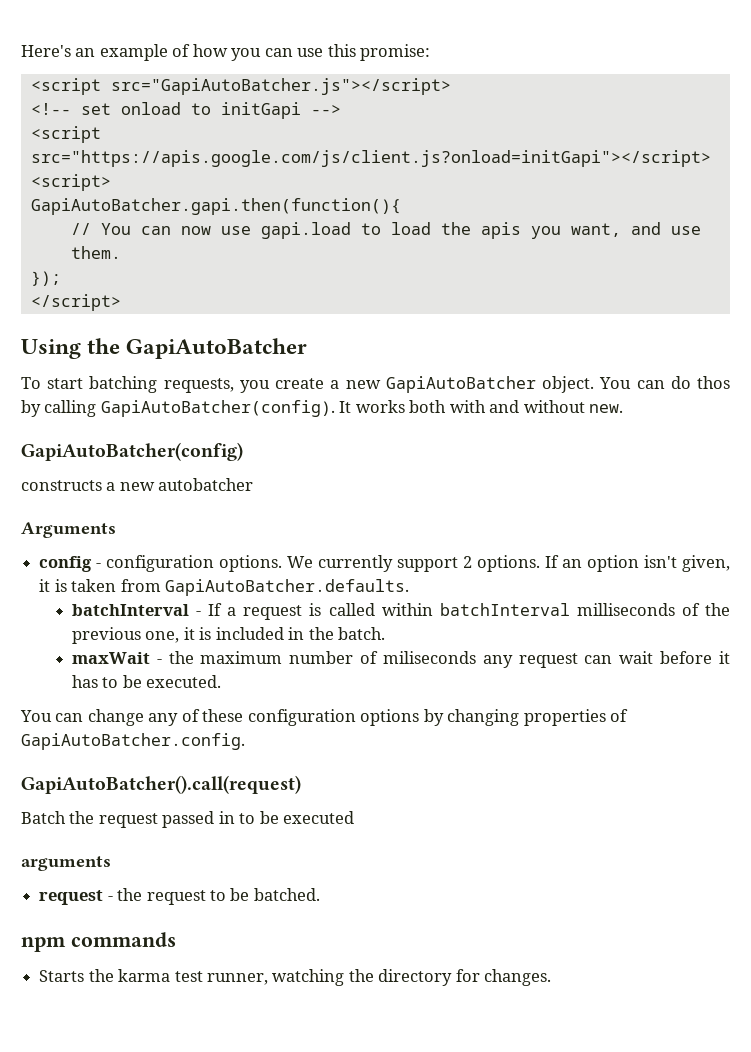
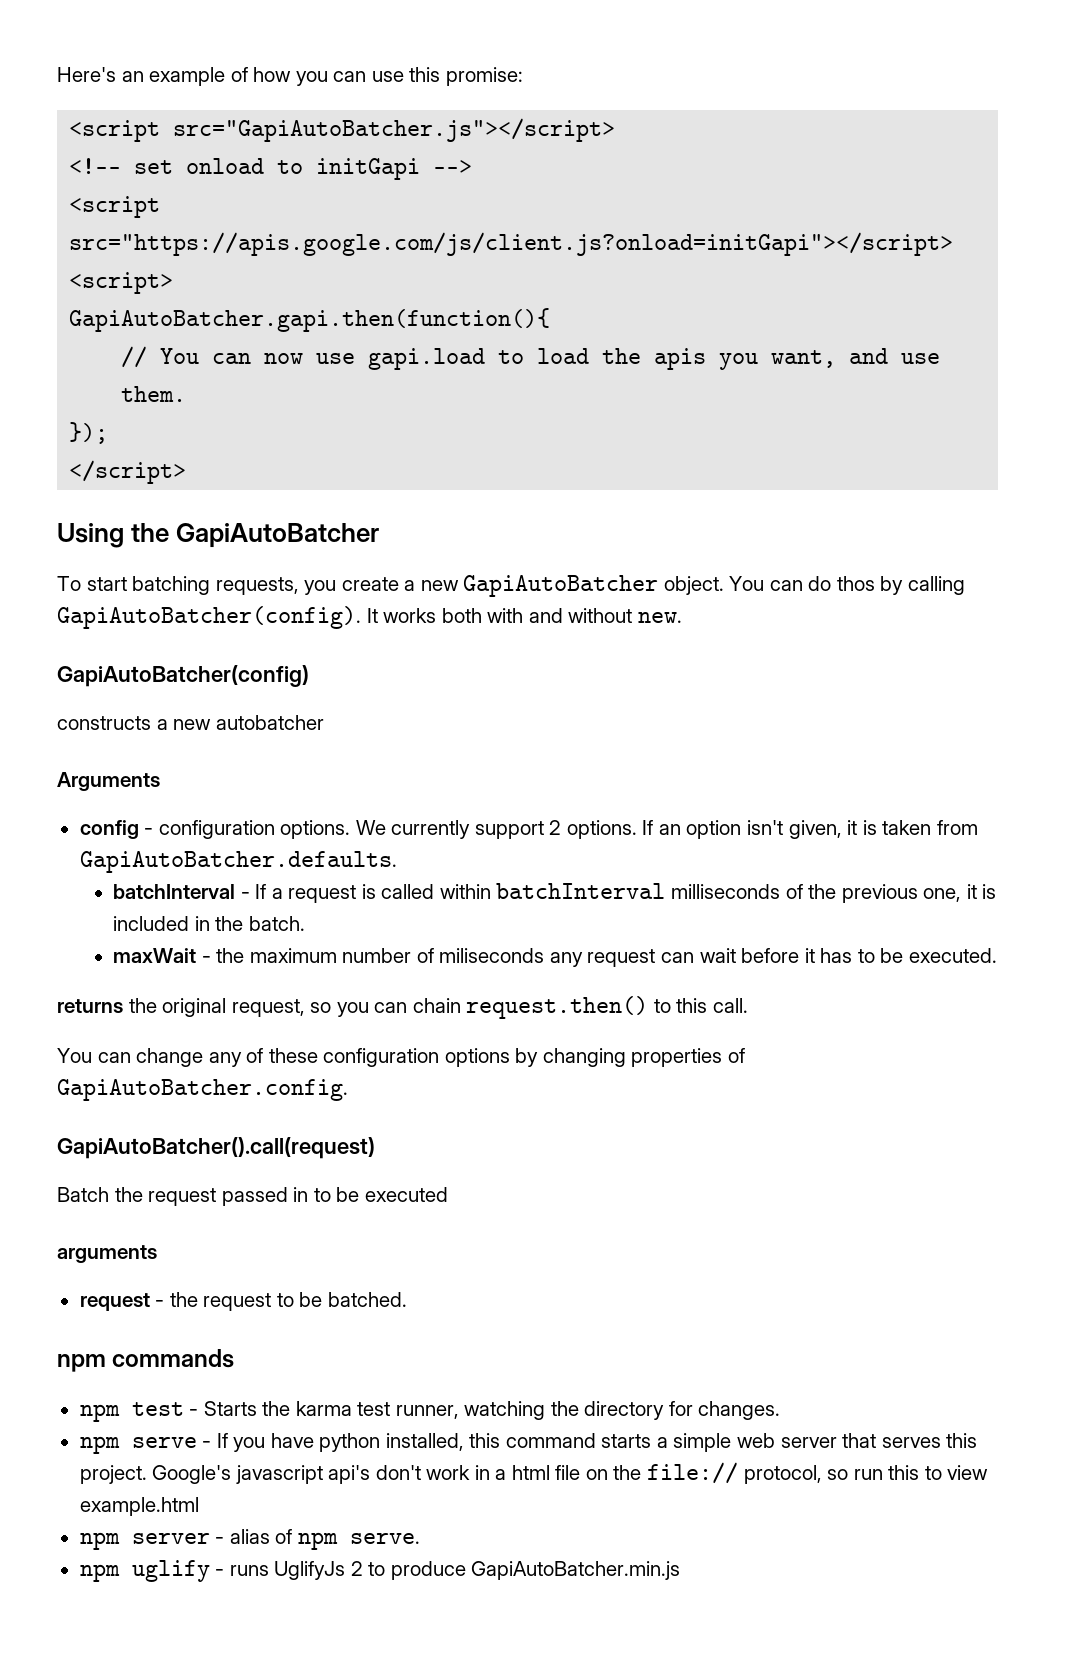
+ returns the original request, so you can chain request.then() to this call.
- Starts the karma test runner, watching the directory for changes.
+ npm test - Starts the karma test runner, watching the directory for changes.
+ npm serve - If you have python installed, this command starts a simple web server that serves this project. Google's javascript api's don't work in a html file on the file:// protocol, so run this to view example.html
+ npm server - alias of npm serve.
+ npm uglify - runs UglifyJs 2 to produce GapiAutoBatcher.min.js

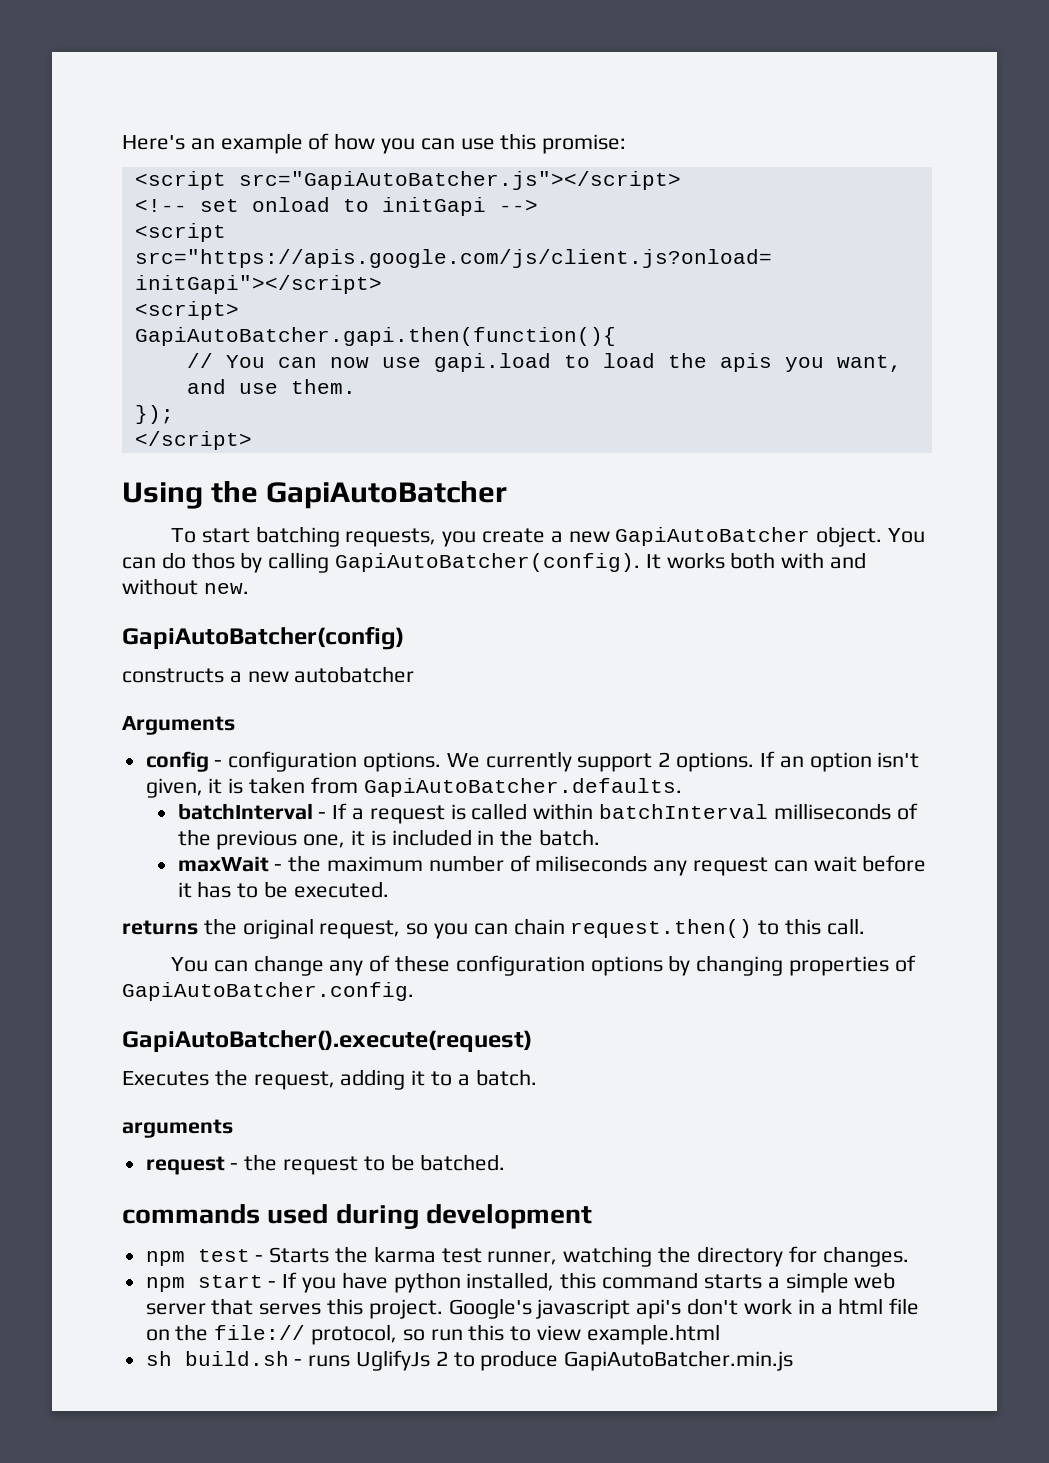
- GapiAutoBatcher().call(request)
- Batch the request passed in to be executed
+ GapiAutoBatcher().execute(request)
+ Executes the request, adding it to a batch.
- npm commands
+ commands used during development
- npm serve - If you have python installed, this command starts a simple web server that serves this project.
+ npm start - If you have python installed, this command starts a simple web server that serves this project.
- npm server - alias of npm serve.
- npm uglify - runs UglifyJs 2 to produce GapiAutoBatcher.min.js
+ sh build.sh - runs UglifyJs 2 to produce GapiAutoBatcher.min.js

